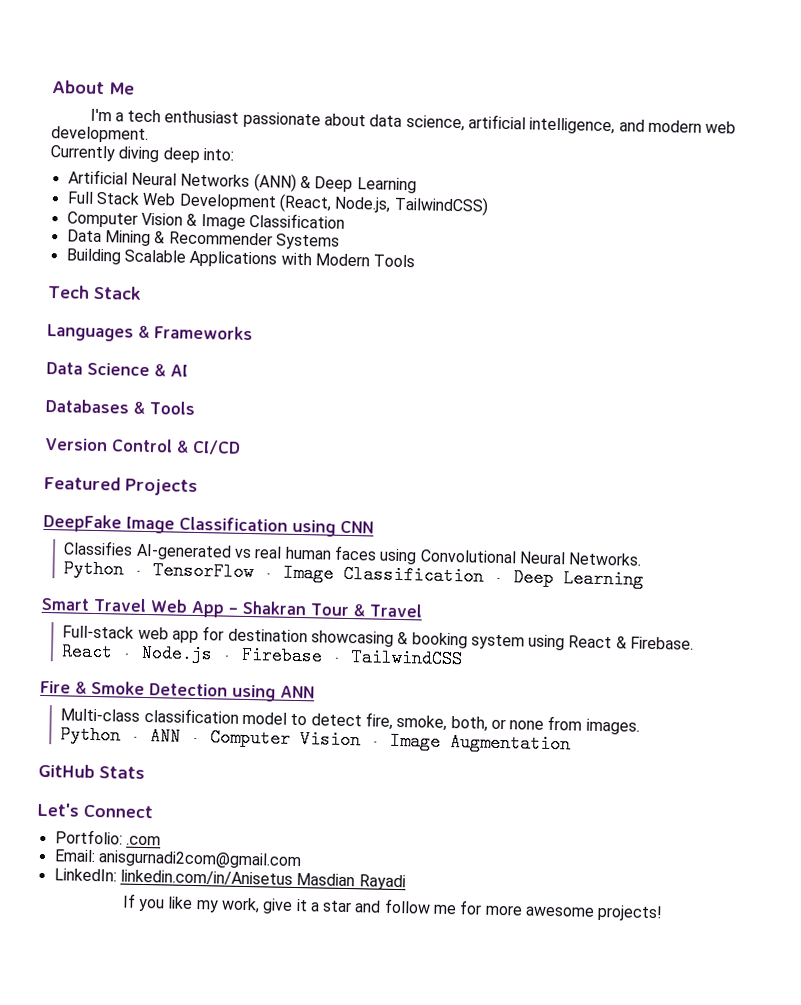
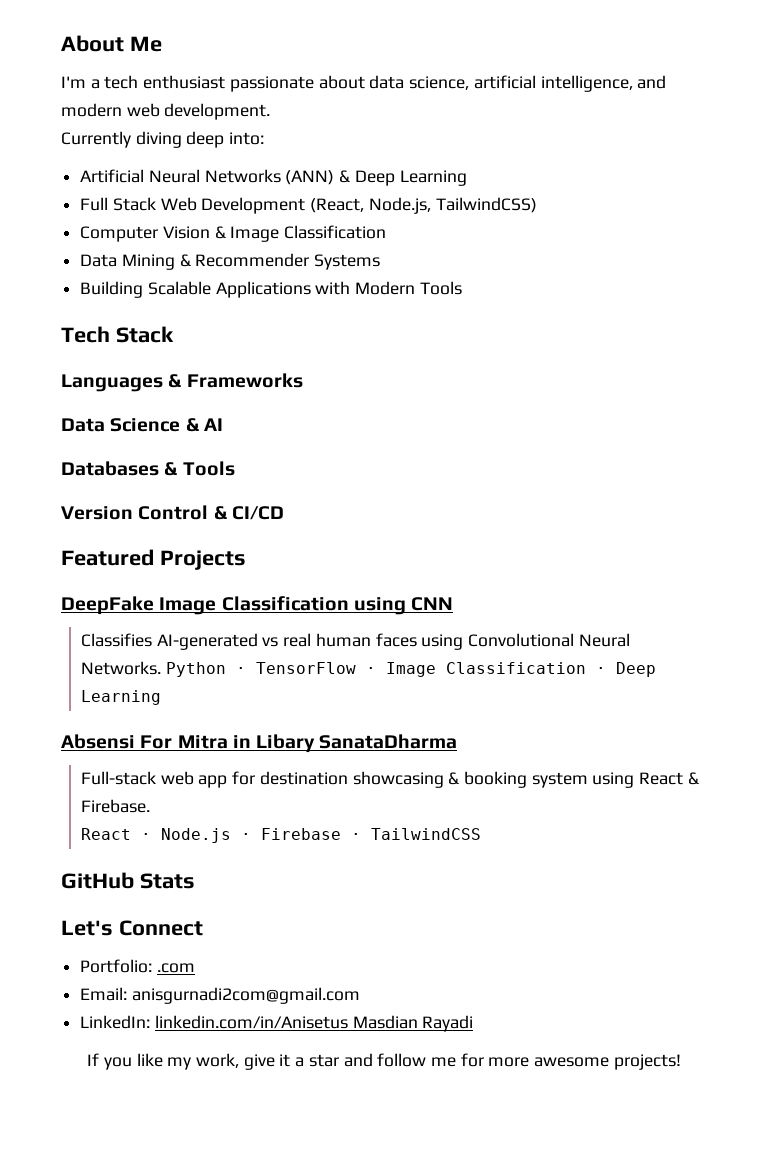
- Classifies AI-generated vs real human faces using Convolutional Neural Networks.
- Python · TensorFlow · Image Classification · Deep Learning
+ Classifies AI-generated vs real human faces using Convolutional Neural Networks. Python · TensorFlow · Image Classification · Deep Learning
- Smart Travel Web App – Shakran Tour & Travel
+ Absensi For Mitra in Libary SanataDharma
- Fire & Smoke Detection using ANN
- Multi-class classification model to detect fire, smoke, both, or none from images.
- Python · ANN · Computer Vision · Image Augmentation

